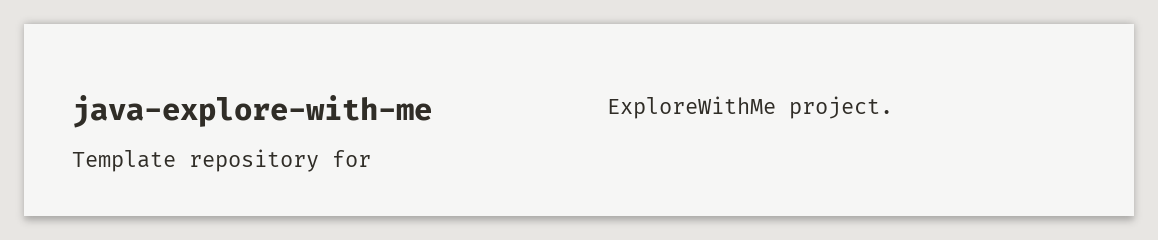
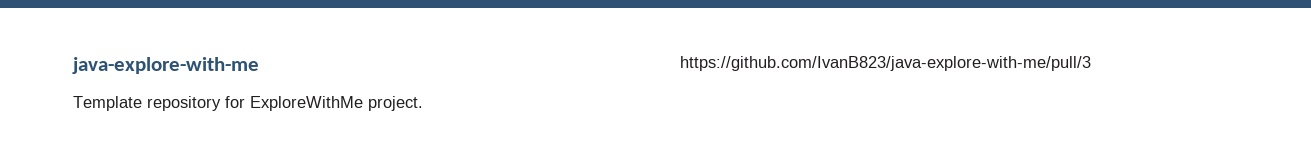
- Template repository for ExploreWithMe project.
+ Template repository for ExploreWithMe project. https://github.com/IvanB823/java-explore-with-me/pull/3

